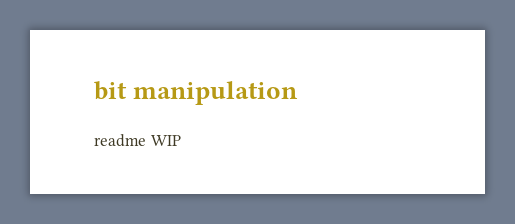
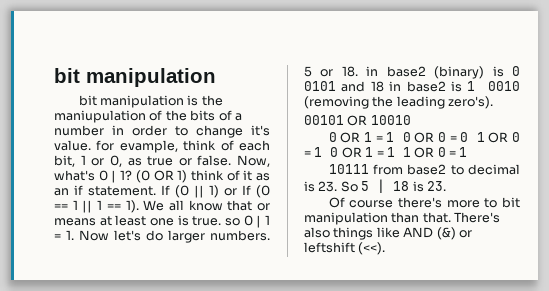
- readme WIP
+ bit manipulation is the maniupulation of the bits of a number in order to change it's value. for evample, think of each bit, 1 or 0, as true or false. Now, what's 0 | 1? (0 OR 1) think of it as an if statement. If (0 || 1) or If (0 == 1 || 1 == 1). We all know that or means at least one is true. so 0 | 1 = 1. Now let's do larger numbers. 5 or 18. in base2 (binary) is 0 0101 and 18 in base2 is 1 0010 (removing the leading zero's).
+ 00101 OR 10010
+ 0 OR 1 = 1 0 OR 0 = 0 1 OR 0 = 1 0 OR 1 = 1 1 OR 0 = 1
+ 10111 from base2 to decimal is 23. So 5 | 18 is 23.
+ Of course there's more to bit manipulation than that. There's also things like AND (&) or leftshift (<<).

